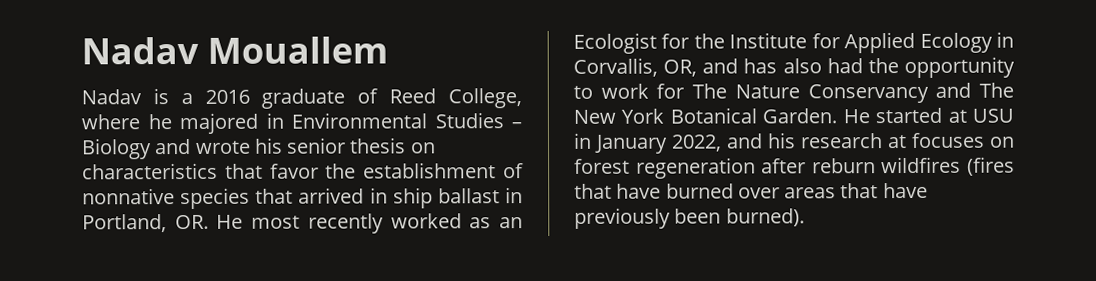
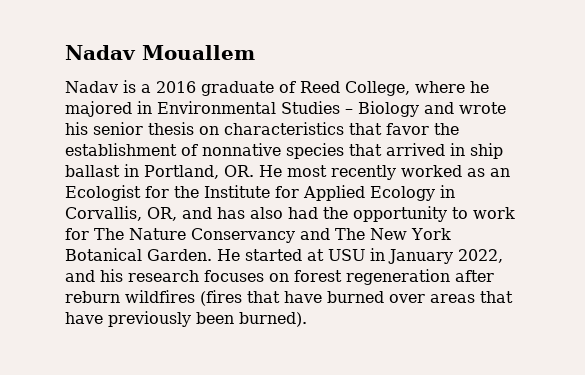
- He started at USU in January 2022, and his research at focuses on forest regeneration after reburn wildfires (fires that have burned over areas that have previously been burned).
+ He started at USU in January 2022, and his research focuses on forest regeneration after reburn wildfires (fires that have burned over areas that have previously been burned).

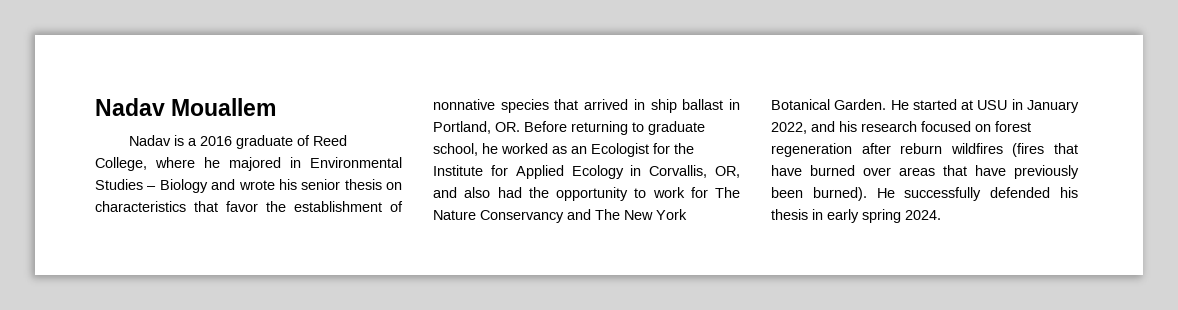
- Nadav is a 2016 graduate of Reed College, where he majored in Environmental Studies – Biology and wrote his senior thesis on characteristics that favor the establishment of nonnative species that arrived in ship ballast in Portland, OR. He most recently worked as an Ecologist for the Institute for Applied Ecology in Corvallis, OR, and has also had the opportunity to work for The Nature Conservancy and The New York Botanical Garden.
+ Nadav is a 2016 graduate of Reed College, where he majored in Environmental Studies – Biology and wrote his senior thesis on characteristics that favor the establishment of nonnative species that arrived in ship ballast in Portland, OR. Before returning to graduate school, he worked as an Ecologist for the Institute for Applied Ecology in Corvallis, OR, and also had the opportunity to work for The Nature Conservancy and The New York Botanical Garden.
- He started at USU in January 2022, and his research focuses on forest regeneration after reburn wildfires (fires that have burned over areas that have previously been burned).
+ He started at USU in January 2022, and his research focused on forest regeneration after reburn wildfires (fires that have burned over areas that have previously been burned).
+ He successfully defended his thesis in early spring 2024.

